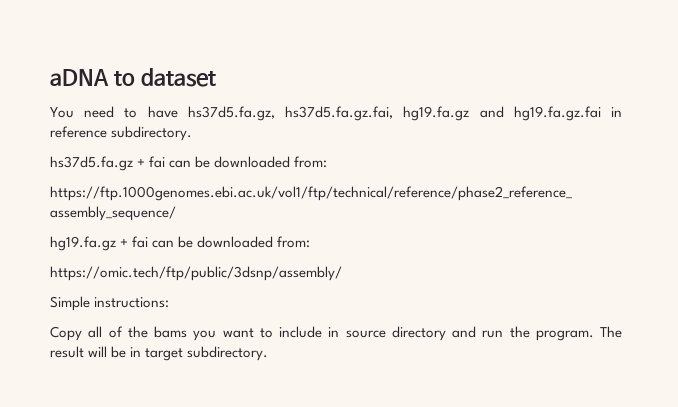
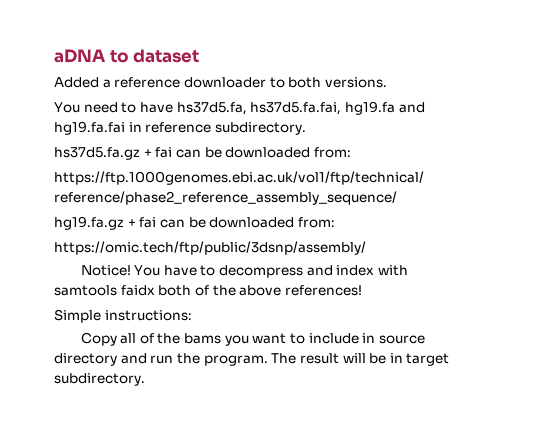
+ Added a reference downloader to both versions.
- You need to have hs37d5.fa.gz, hs37d5.fa.gz.fai, hg19.fa.gz and hg19.fa.gz.fai in reference subdirectory.
+ You need to have hs37d5.fa, hs37d5.fa.fai, hg19.fa and hg19.fa.fai in reference subdirectory.
+ Notice! You have to decompress and index with samtools faidx both of the above references!

